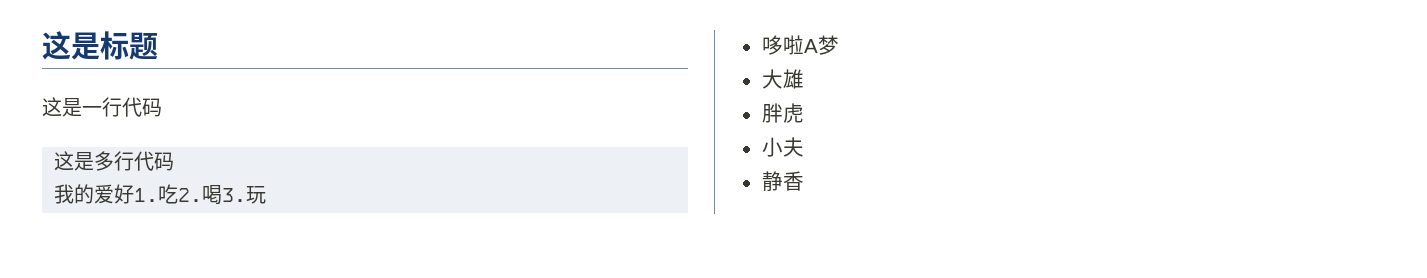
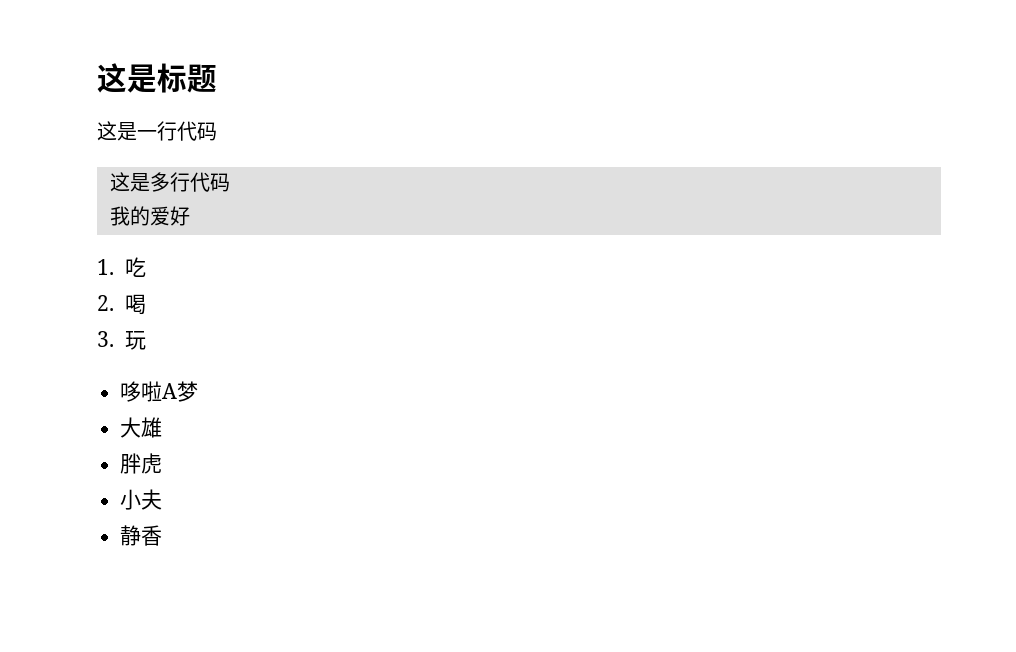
- 我的爱好1.吃2.喝3.玩
+ 我的爱好
+ 1.吃
+ 2.喝
+ 3.玩

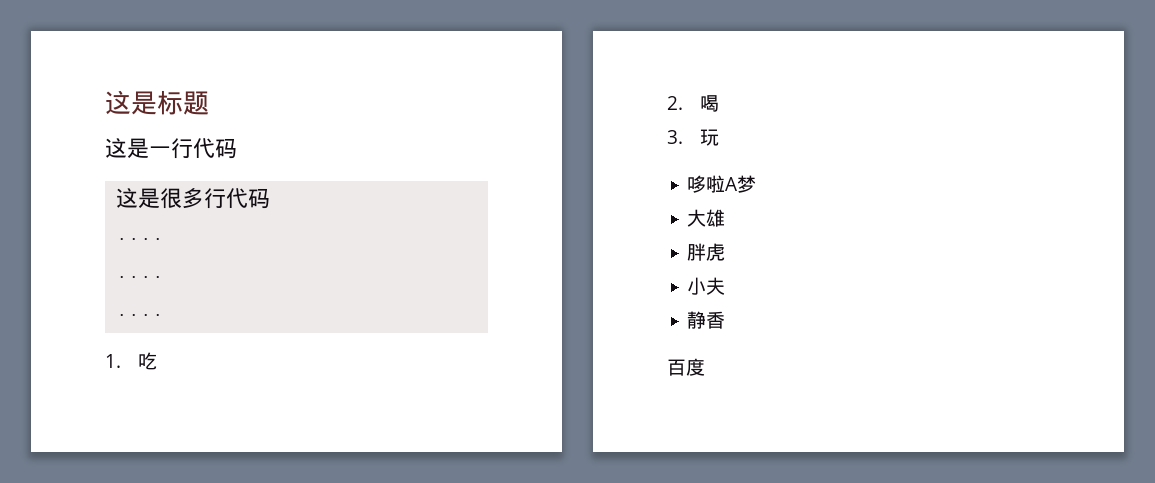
- 这是多行代码
- 我的爱好
+ 这是很多行代码
+ ····
+ ····
+ ····
+ 百度

